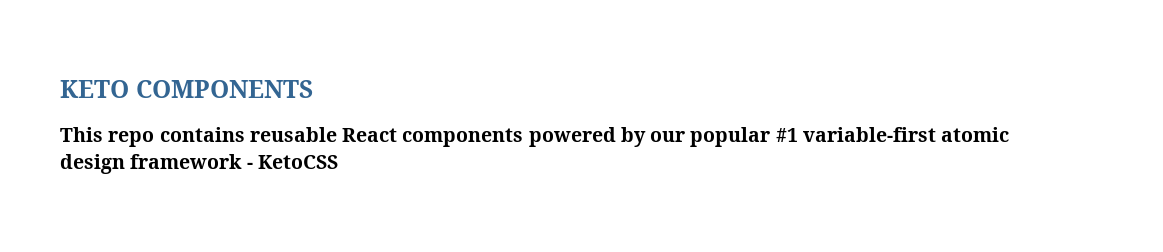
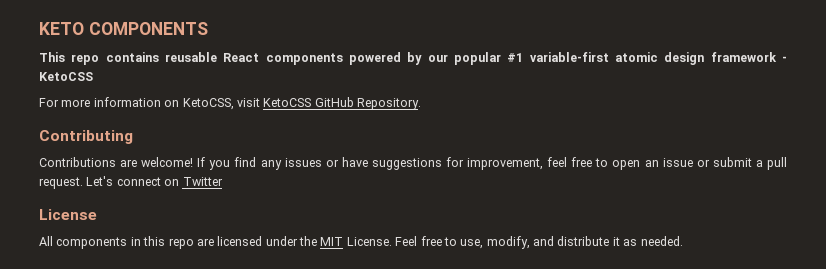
+ For more information on KetoCSS, visit KetoCSS GitHub Repository.
+ Contributing
+ Contributions are welcome! If you find any issues or have suggestions for improvement, feel free to open an issue or submit a pull request. Let's connect on Twitter
+ License
+ All components in this repo are licensed under the MIT License. Feel free to use, modify, and distribute it as needed.

